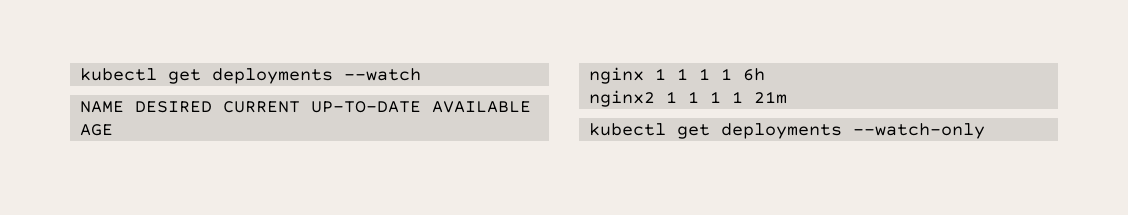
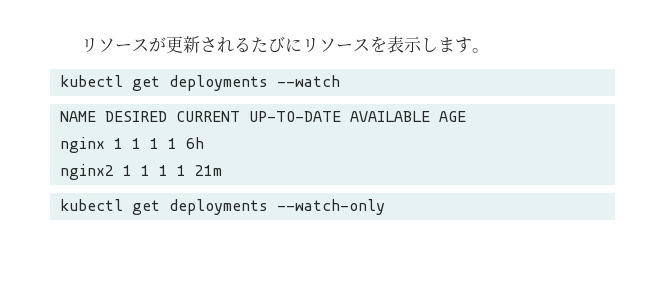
+ リソースが更新されるたびにリソースを表示します。

